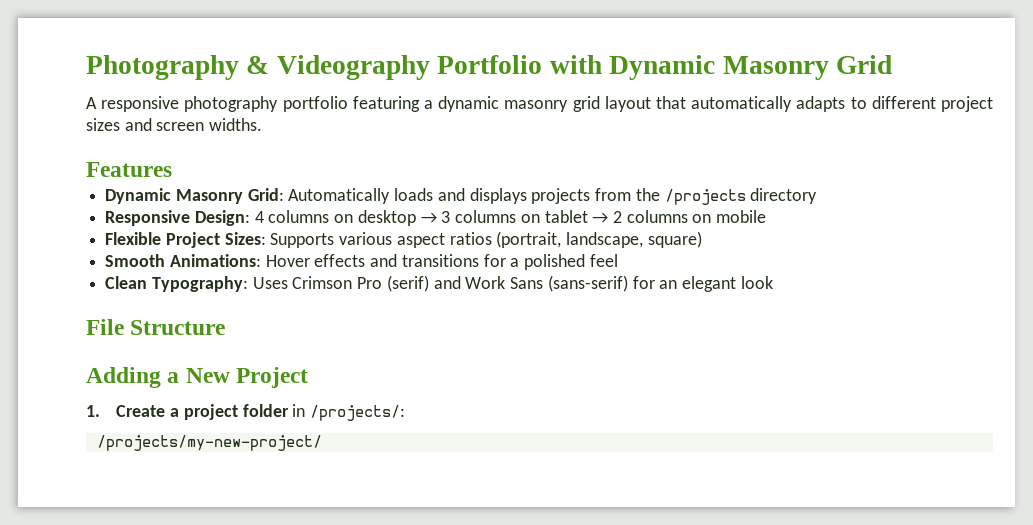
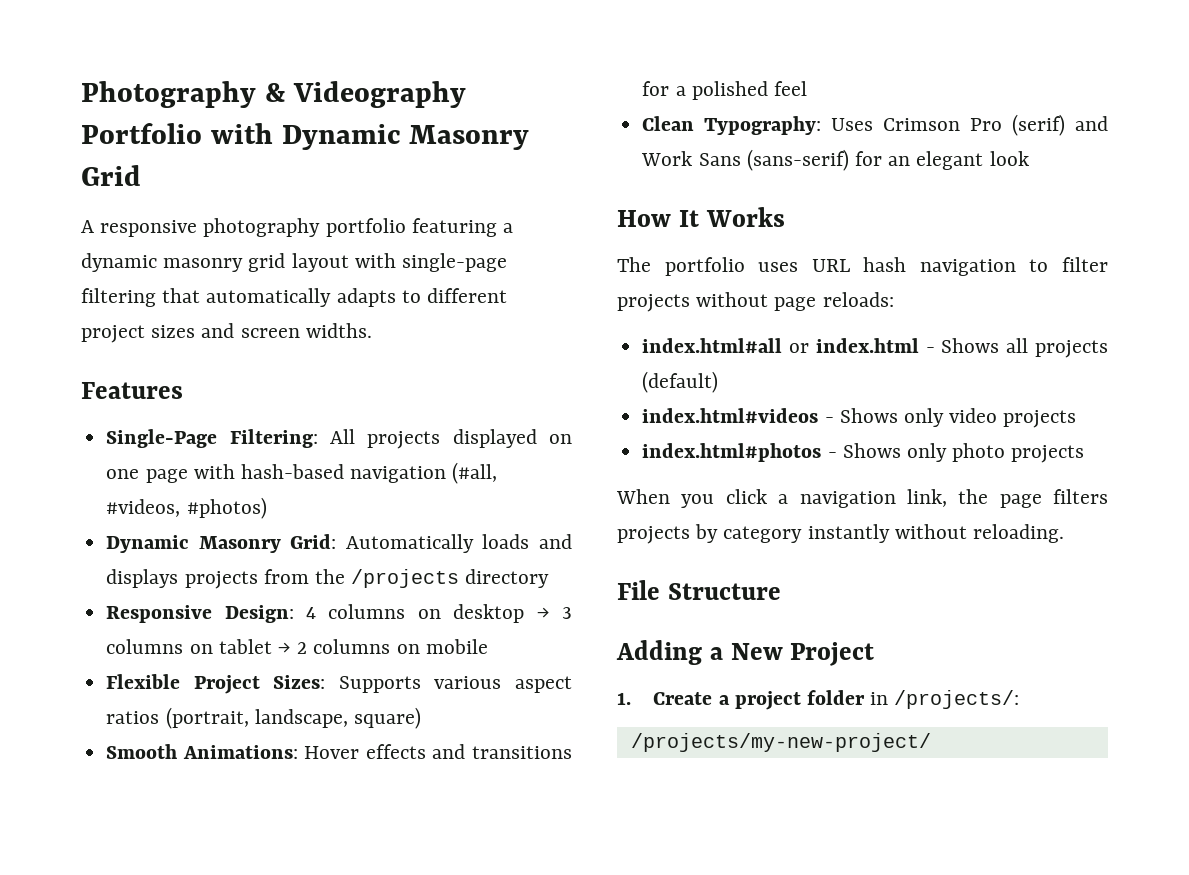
- A responsive photography portfolio featuring a dynamic masonry grid layout that automatically adapts to different project sizes and screen widths.
+ A responsive photography portfolio featuring a dynamic masonry grid layout with single-page filtering that automatically adapts to different project sizes and screen widths.
+ Single-Page Filtering: All projects displayed on one page with hash-based navigation (#all, #videos, #photos)
+ How It Works
+ The portfolio uses URL hash navigation to filter projects without page reloads:
+ index.html#all or index.html - Shows all projects (default)
+ index.html#videos - Shows only video projects
+ index.html#photos - Shows only photo projects
+ When you click a navigation link, the page filters projects by category instantly without reloading.

